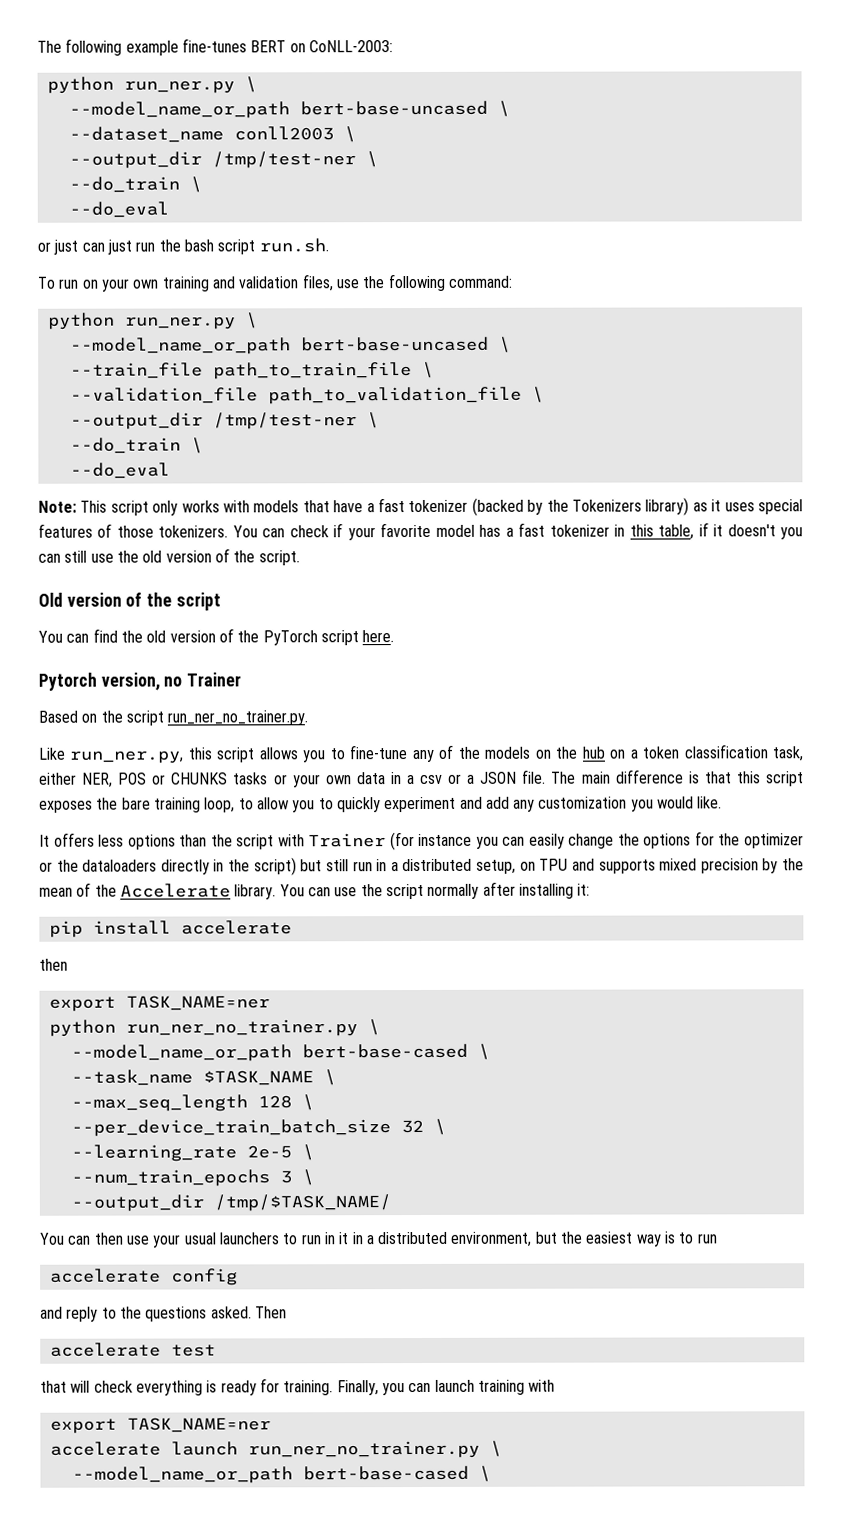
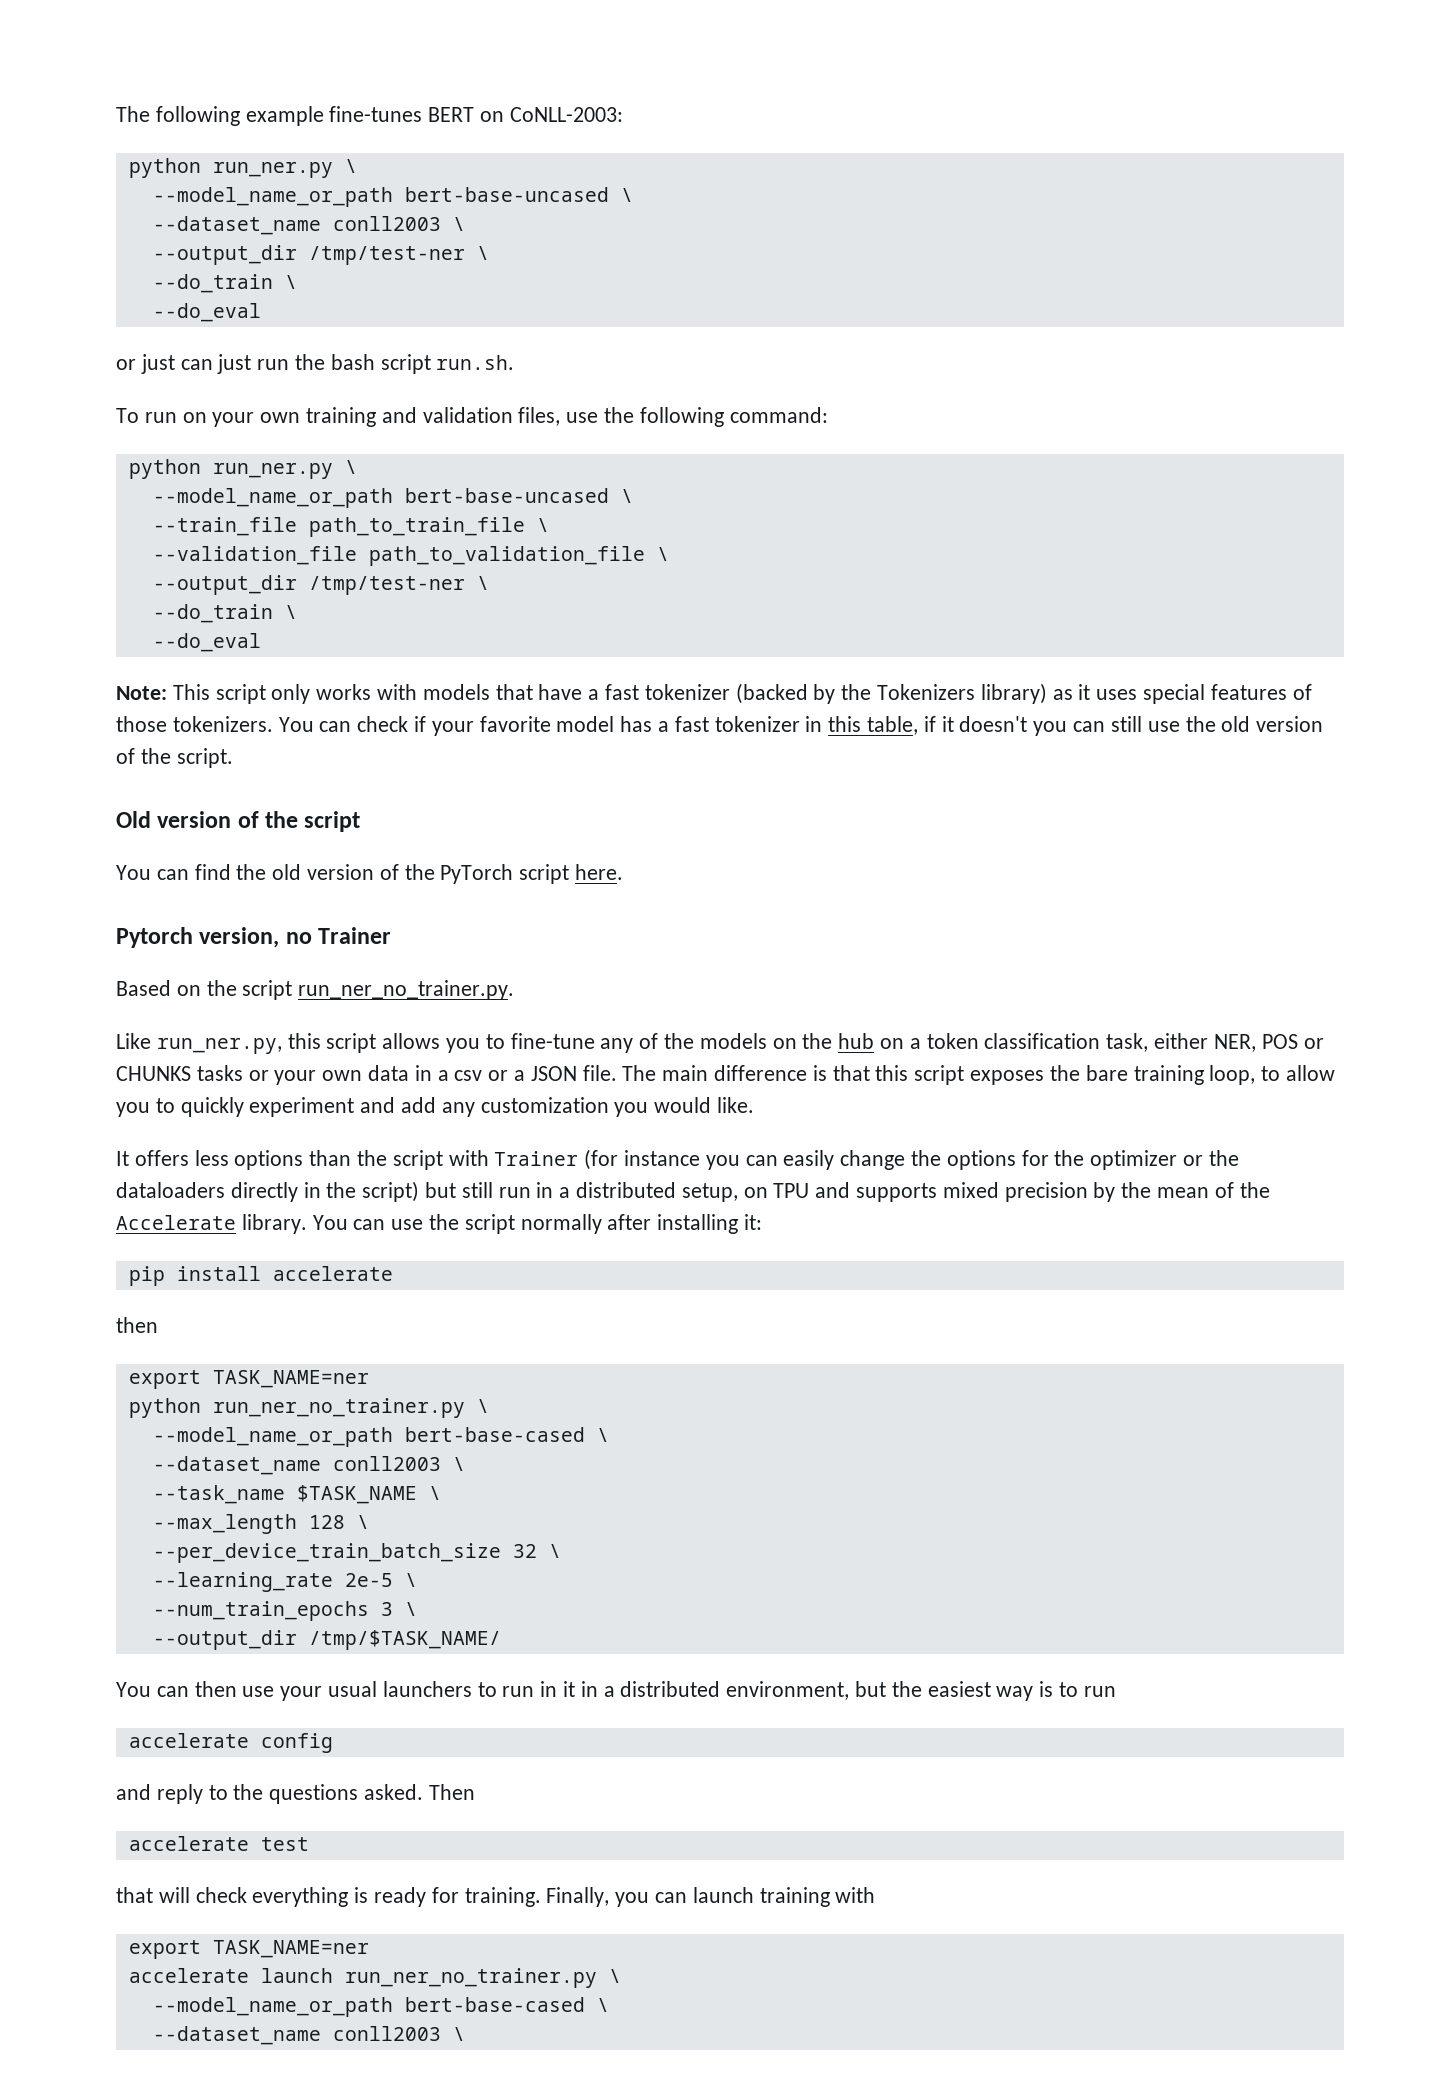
  python run_ner_no_trainer.py \
  --model_name_or_path bert-base-cased \
+ --dataset_name conll2003 \
- --max_seq_length 128 \
+ --max_length 128 \
  accelerate launch run_ner_no_trainer.py \
  --model_name_or_path bert-base-cased \
+ --dataset_name conll2003 \

